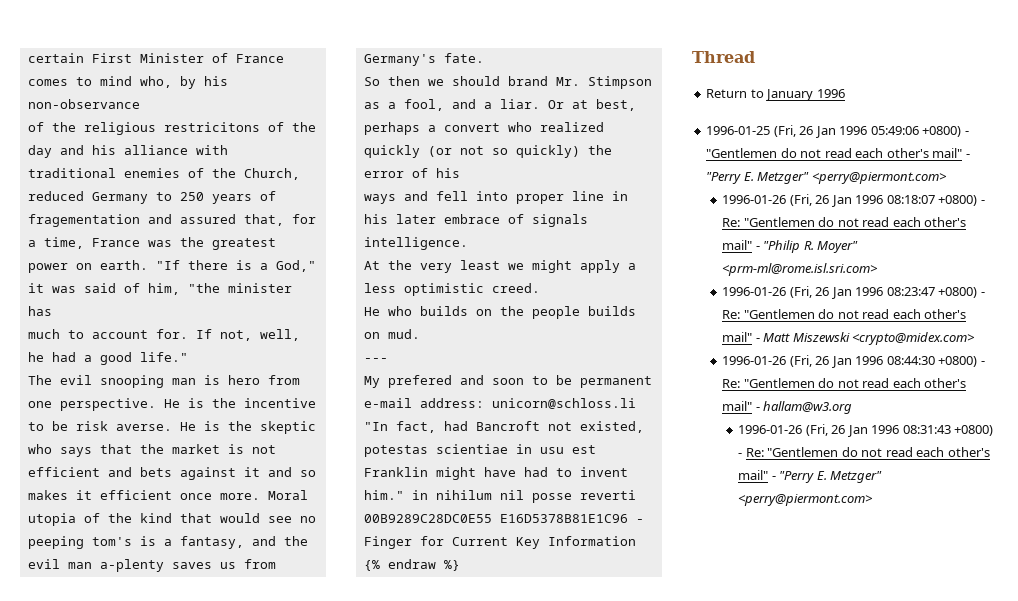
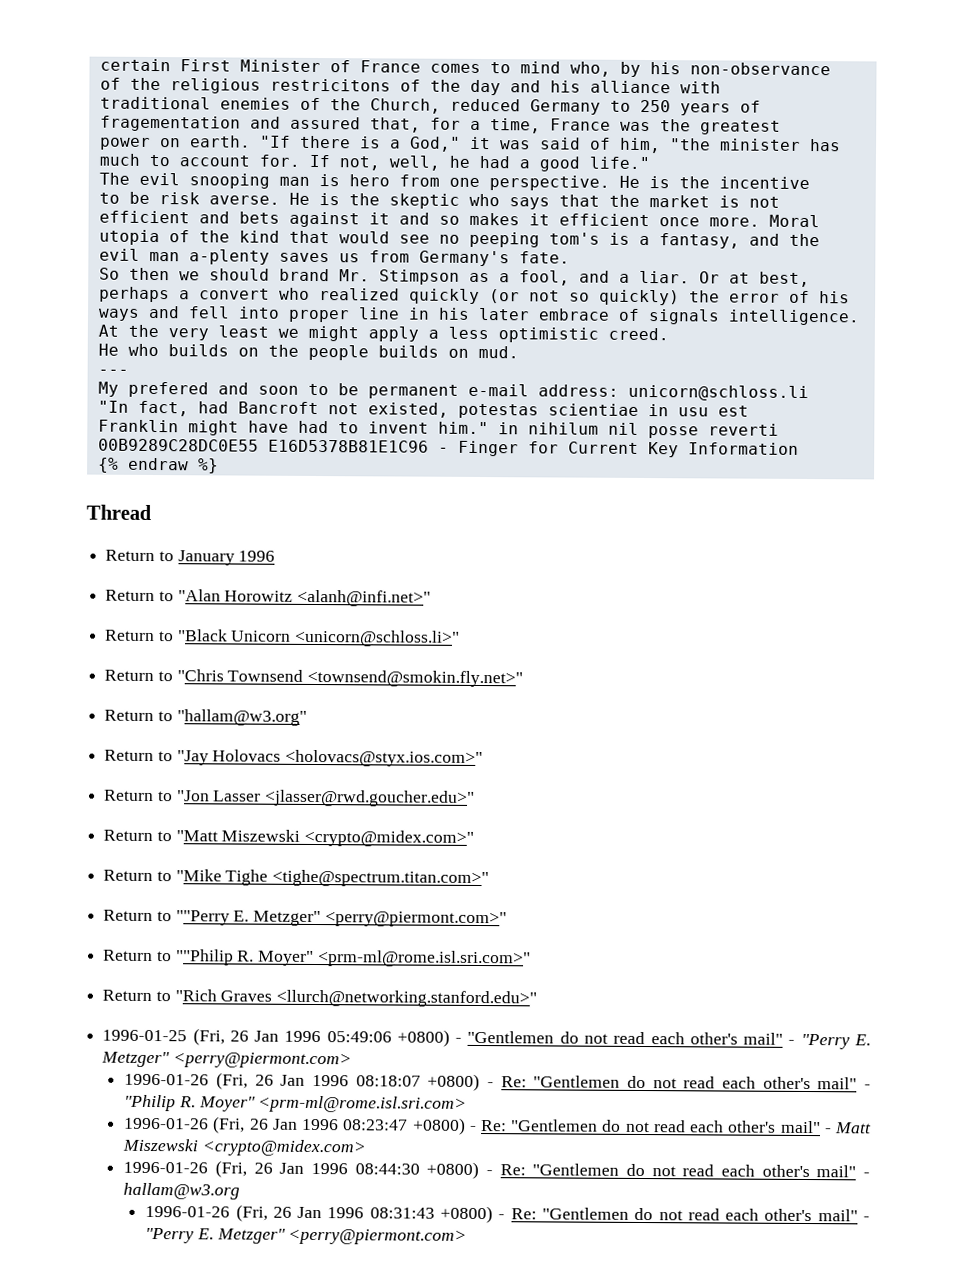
+ Return to "Alan Horowitz <alanh@infi.net>"
+ Return to "Black Unicorn <unicorn@schloss.li>"
+ Return to "Chris Townsend <townsend@smokin.fly.net>"
+ Return to "hallam@w3.org"
+ Return to "Jay Holovacs <holovacs@styx.ios.com>"
+ Return to "Jon Lasser <jlasser@rwd.goucher.edu>"
+ Return to "Matt Miszewski <crypto@midex.com>"
+ Return to "Mike Tighe <tighe@spectrum.titan.com>"
+ Return to ""Perry E. Metzger" <perry@piermont.com>"
+ Return to ""Philip R. Moyer" <prm-ml@rome.isl.sri.com>"
+ Return to "Rich Graves <llurch@networking.stanford.edu>"

